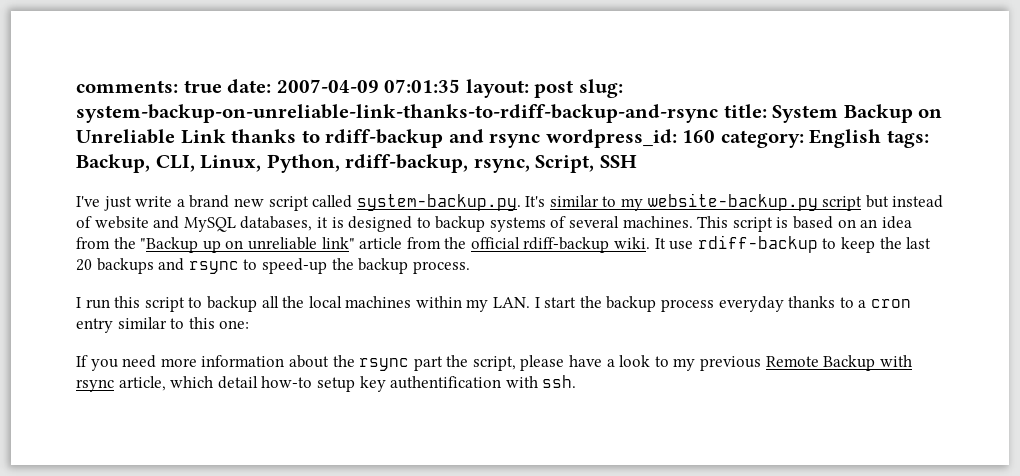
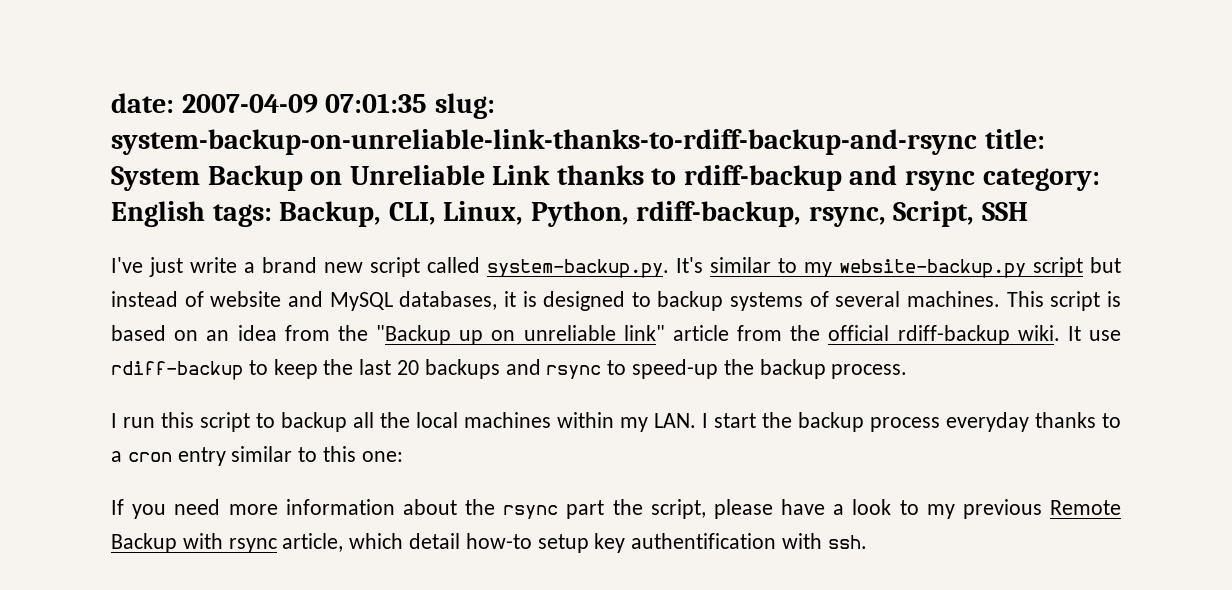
- comments: true date: 2007-04-09 07:01:35 layout: post slug: system-backup-on-unreliable-link-thanks-to-rdiff-backup-and-rsync title: System Backup on Unreliable Link thanks to rdiff-backup and rsync wordpress_id: 160 category: English tags: Backup, CLI, Linux, Python, rdiff-backup, rsync, Script, SSH
+ date: 2007-04-09 07:01:35 slug: system-backup-on-unreliable-link-thanks-to-rdiff-backup-and-rsync title: System Backup on Unreliable Link thanks to rdiff-backup and rsync category: English tags: Backup, CLI, Linux, Python, rdiff-backup, rsync, Script, SSH

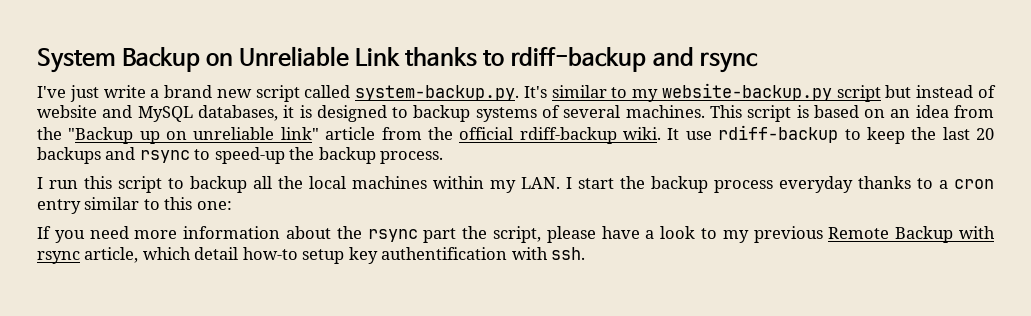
- date: 2007-04-09 07:01:35 slug: system-backup-on-unreliable-link-thanks-to-rdiff-backup-and-rsync title: System Backup on Unreliable Link thanks to rdiff-backup and rsync category: English tags: Backup, CLI, Linux, Python, rdiff-backup, rsync, Script, SSH
+ System Backup on Unreliable Link thanks to rdiff-backup and rsync

